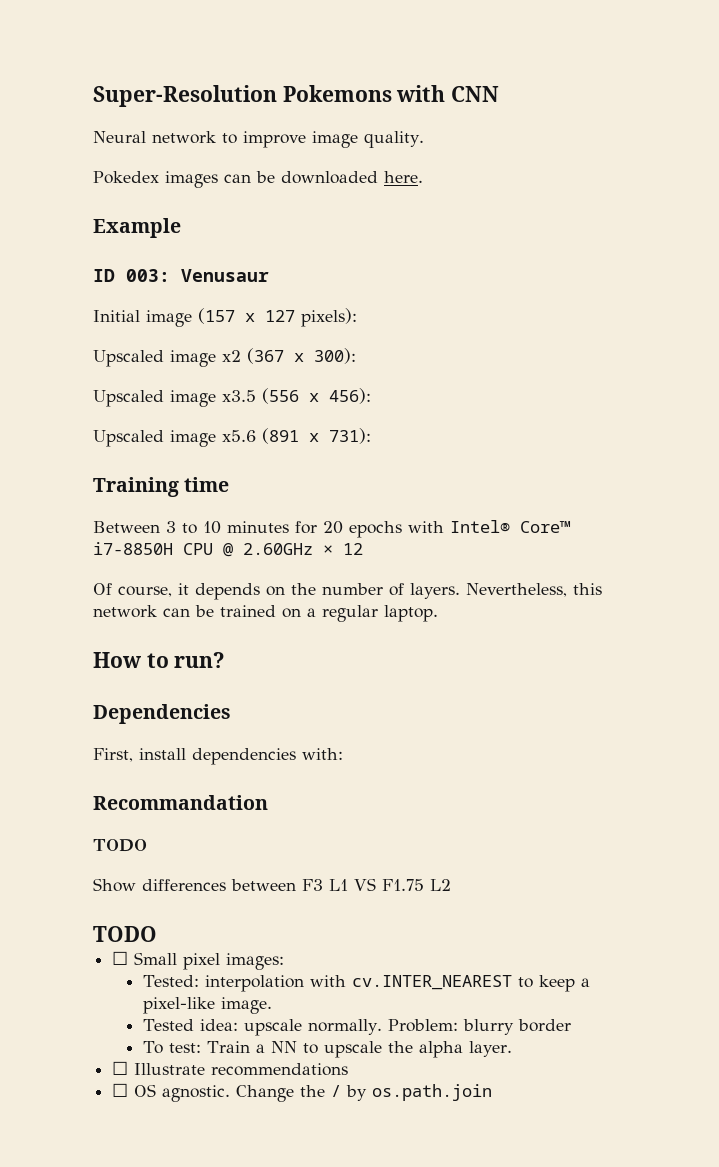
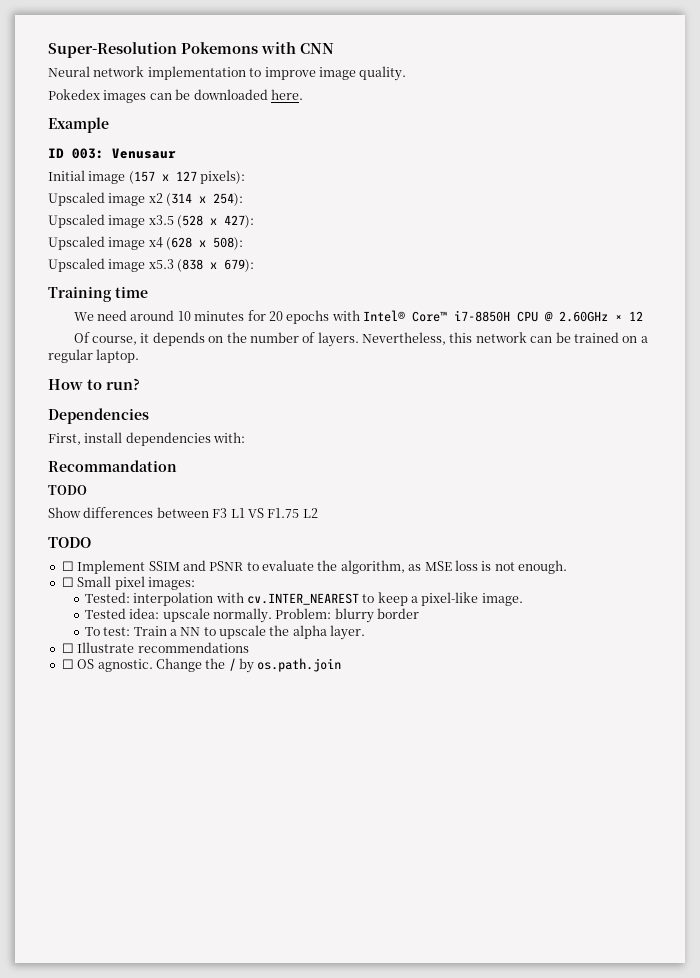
- Neural network to improve image quality.
+ Neural network implementation to improve image quality.
- Upscaled image x2 (367 x 300):
+ Upscaled image x2 (314 x 254):
- Upscaled image x3.5 (556 x 456):
- Upscaled image x5.6 (891 x 731):
+ Upscaled image x3.5 (528 x 427):
+ Upscaled image x4 (628 x 508):
+ Upscaled image x5.3 (838 x 679):
- Between 3 to 10 minutes for 20 epochs with Intel® Core™ i7-8850H CPU @ 2.60GHz × 12
+ We need around 10 minutes for 20 epochs with Intel® Core™ i7-8850H CPU @ 2.60GHz × 12
+ ☐ Implement SSIM and PSNR to evaluate the algorithm, as MSE loss is not enough.

